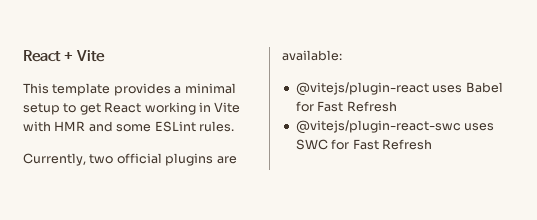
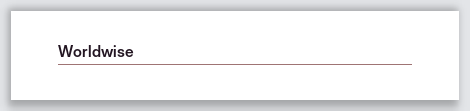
- React + Vite
- This template provides a minimal setup to get React working in Vite with HMR and some ESLint rules.
- Currently, two official plugins are available:
- @vitejs/plugin-react uses Babel for Fast Refresh
- @vitejs/plugin-react-swc uses SWC for Fast Refresh
+ Worldwise

